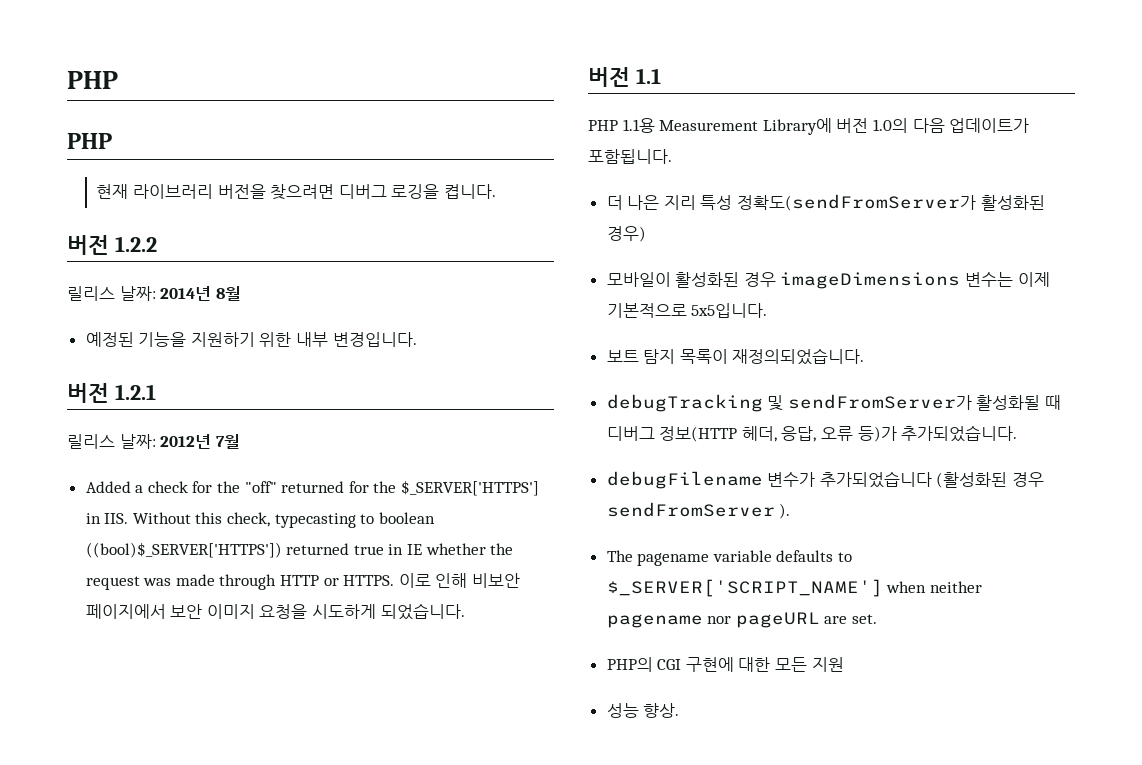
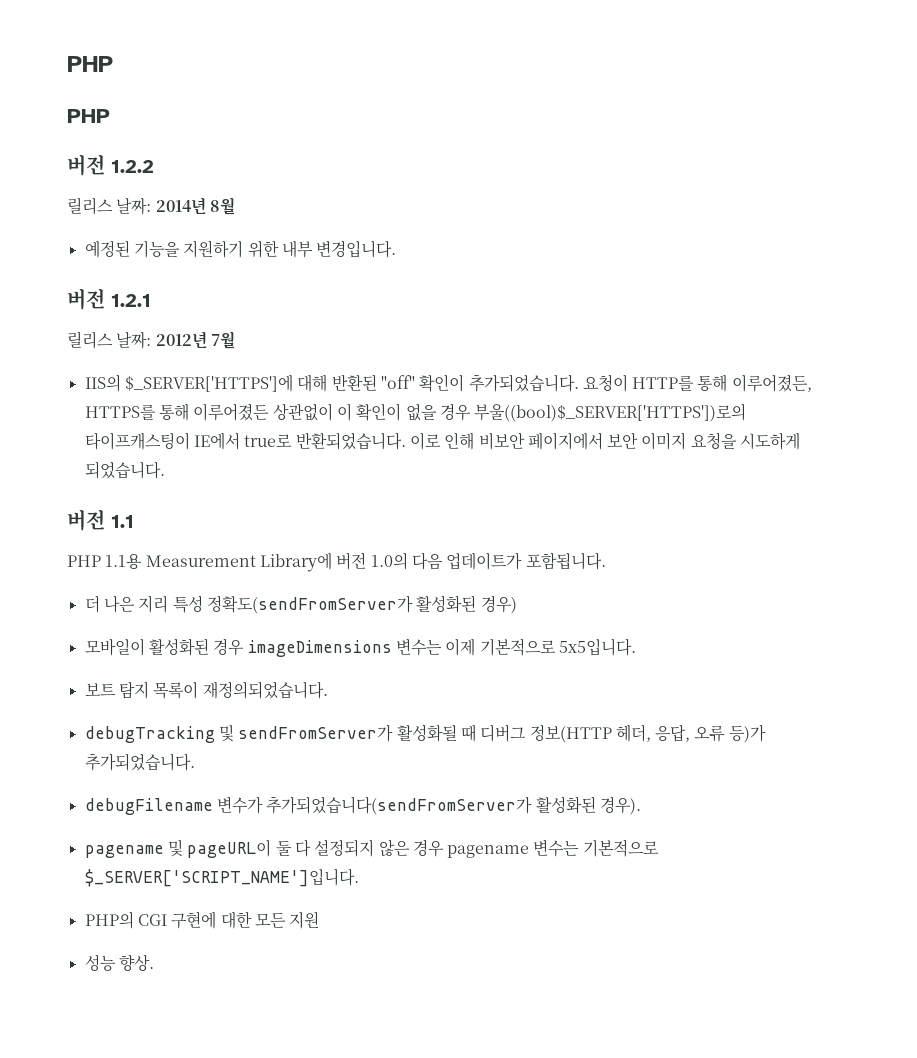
- 현재 라이브러리 버전을 찾으려면 디버그 로깅을 켭니다.
- Added a check for the "off" returned for the $_SERVER['HTTPS'] in IIS. Without this check, typecasting to boolean ((bool)$_SERVER['HTTPS']) returned true in IE whether the request was made through HTTP or HTTPS.
+ IIS의 $_SERVER['HTTPS']에 대해 반환된 "off" 확인이 추가되었습니다. 요청이 HTTP를 통해 이루어졌든, HTTPS를 통해 이루어졌든 상관없이 이 확인이 없을 경우 부울((bool)$_SERVER['HTTPS'])로의 타이프캐스팅이 IE에서 true로 반환되었습니다.
- debugFilename 변수가 추가되었습니다 (활성화된 경우 sendFromServer ).
- The pagename variable defaults to $_SERVER['SCRIPT_NAME'] when neither pagename nor pageURL are set.
+ debugFilename 변수가 추가되었습니다(sendFromServer가 활성화된 경우).
+ pagename 및 pageURL이 둘 다 설정되지 않은 경우 pagename 변수는 기본적으로 $_SERVER['SCRIPT_NAME']입니다.

